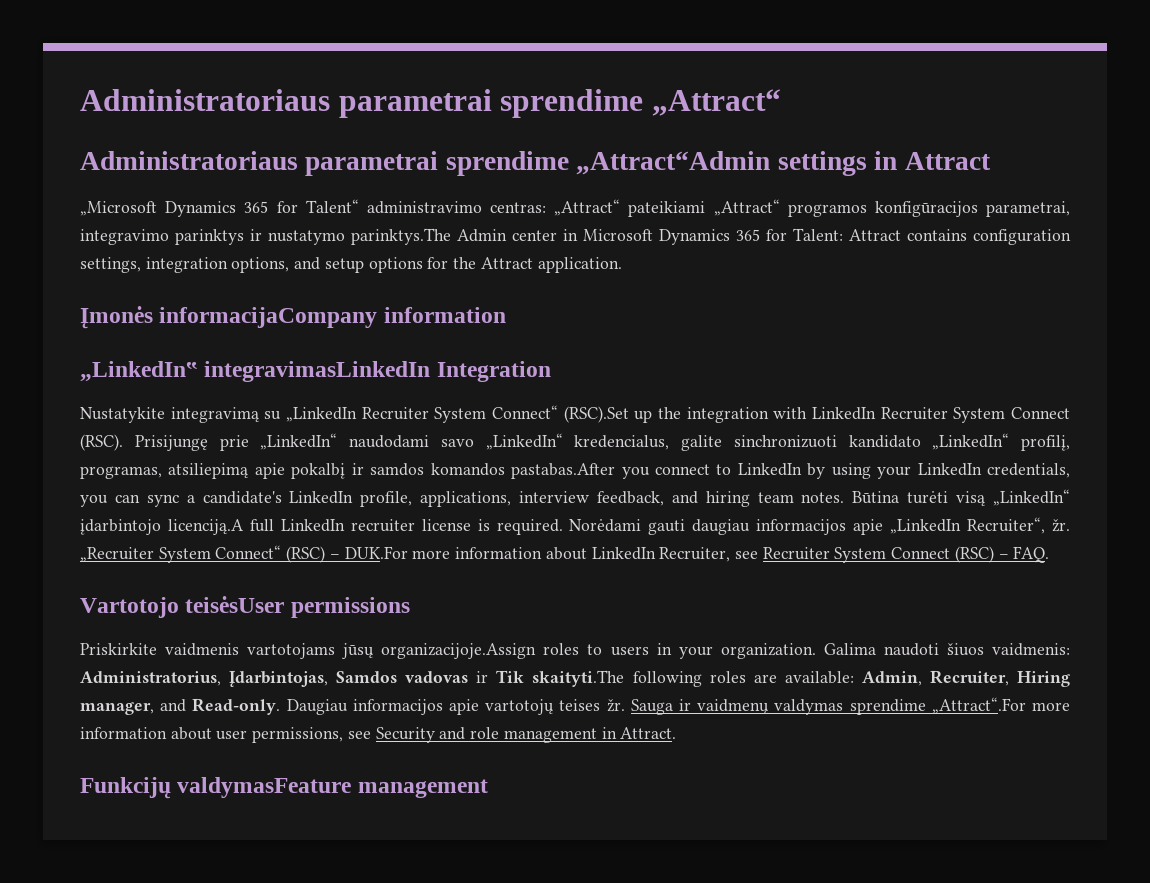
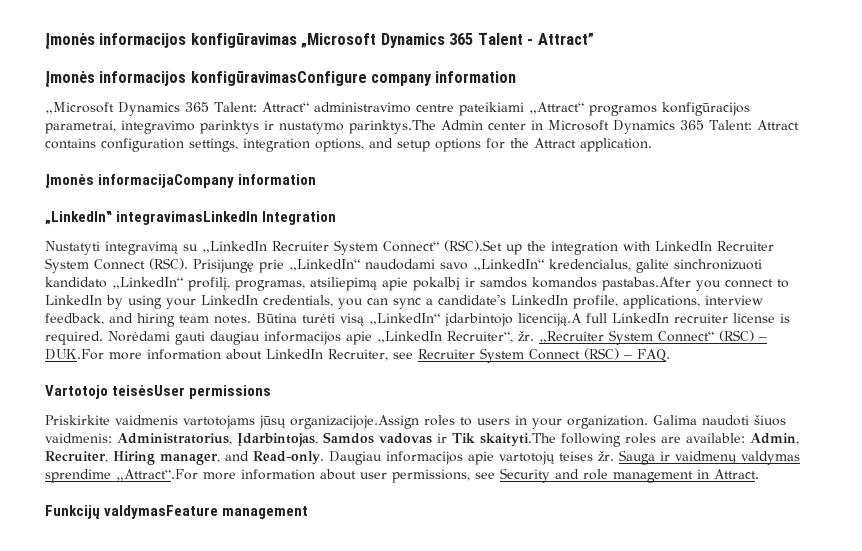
- Administratoriaus parametrai sprendime „Attract“
- Administratoriaus parametrai sprendime „Attract“Admin settings in Attract
- „Microsoft Dynamics 365 for Talent“ administravimo centras: „Attract“ pateikiami „Attract“ programos konfigūracijos parametrai, integravimo parinktys ir nustatymo parinktys.The Admin center in Microsoft Dynamics 365 for Talent: Attract contains configuration settings, integration options, and setup options for the Attract application.
+ Įmonės informacijos konfigūravimas „Microsoft Dynamics 365 Talent - Attract”
+ Įmonės informacijos konfigūravimasConfigure company information
+ „Microsoft Dynamics 365 Talent: Attract“ administravimo centre pateikiami „Attract“ programos konfigūracijos parametrai, integravimo parinktys ir nustatymo parinktys.The Admin center in Microsoft Dynamics 365 Talent: Attract contains configuration settings, integration options, and setup options for the Attract application.
- Nustatykite integravimą su „LinkedIn Recruiter System Connect“ (RSC).Set up the integration with LinkedIn Recruiter System Connect (RSC).
+ Nustatyti integravimą su „LinkedIn Recruiter System Connect“ (RSC).Set up the integration with LinkedIn Recruiter System Connect (RSC).

